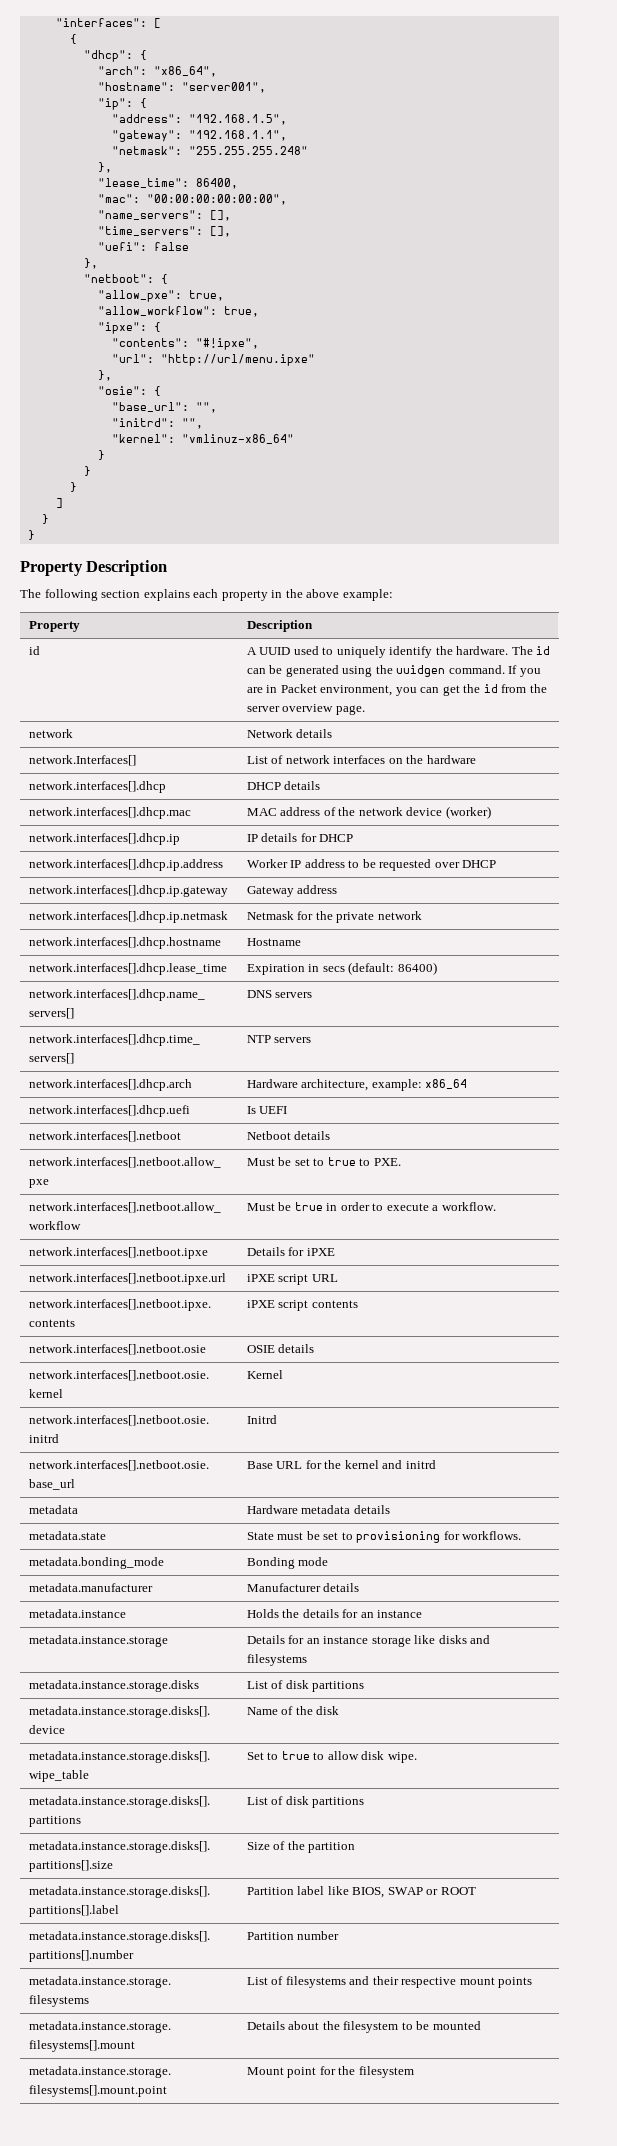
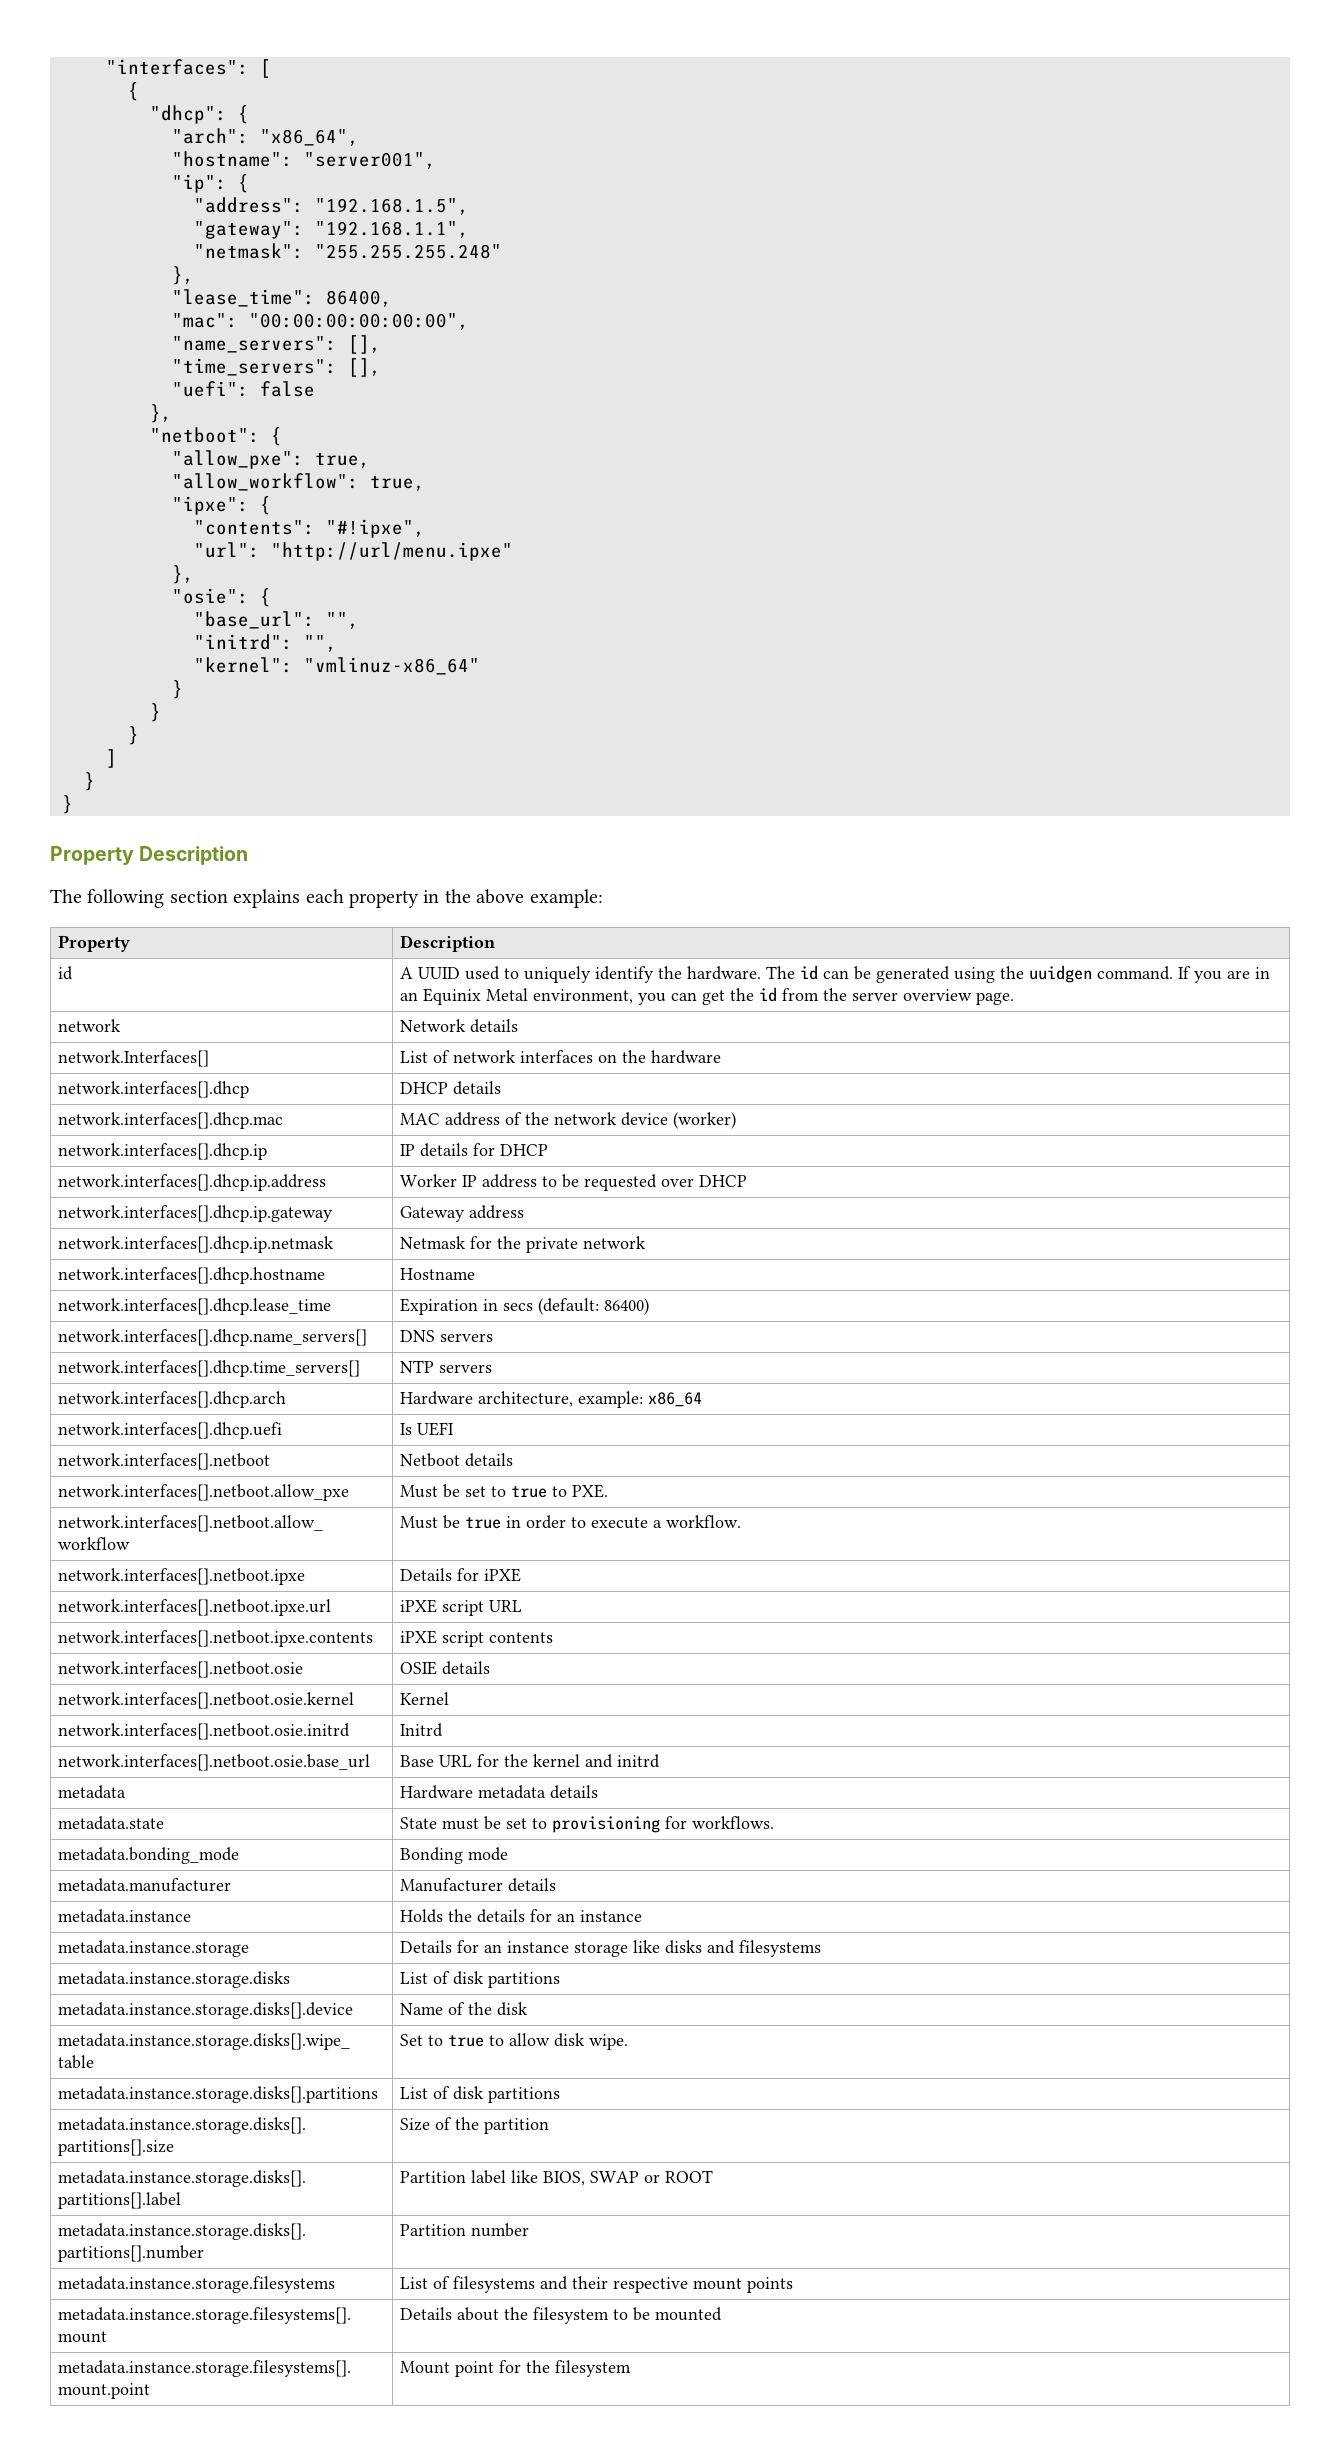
- id | A UUID used to uniquely identify the hardware. The id can be generated using the uuidgen command. If you are in Packet environment, you can get the id from the server overview page.
+ id | A UUID used to uniquely identify the hardware. The id can be generated using the uuidgen command. If you are in an Equinix Metal environment, you can get the id from the server overview page.

